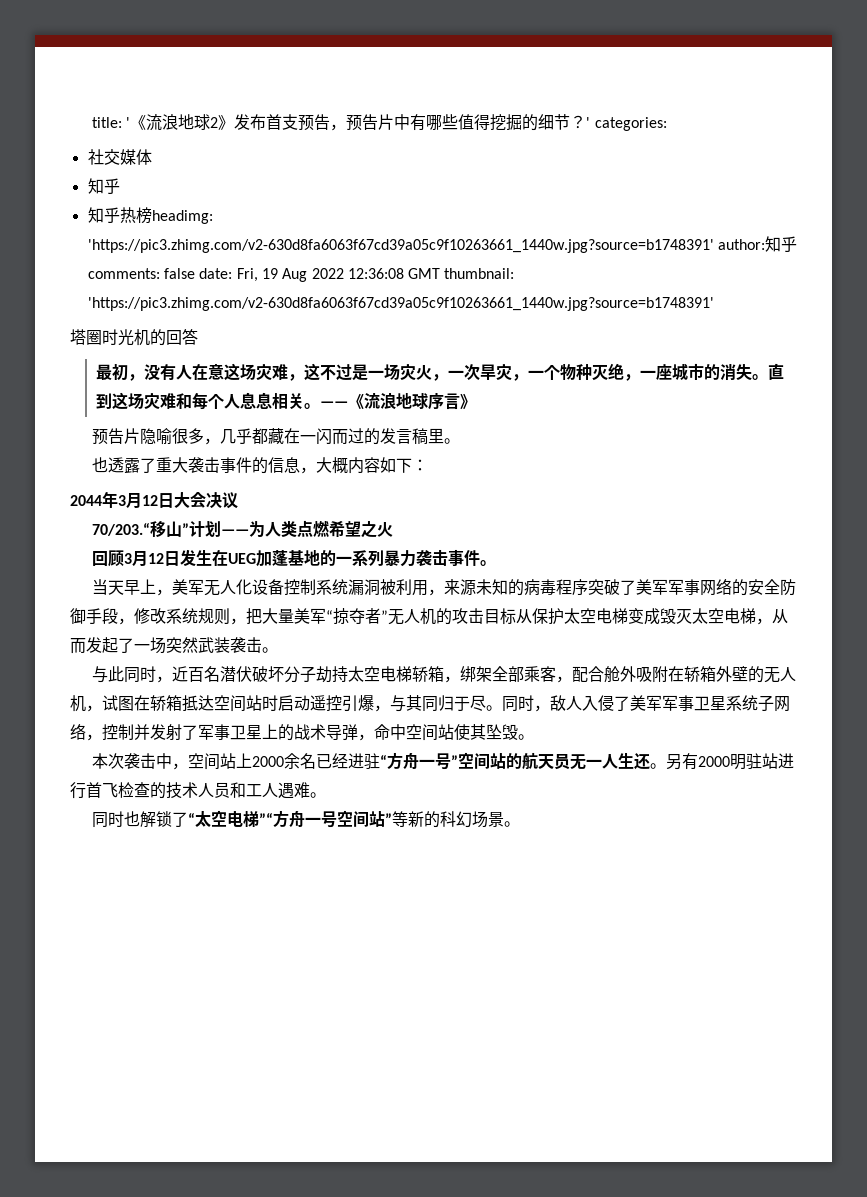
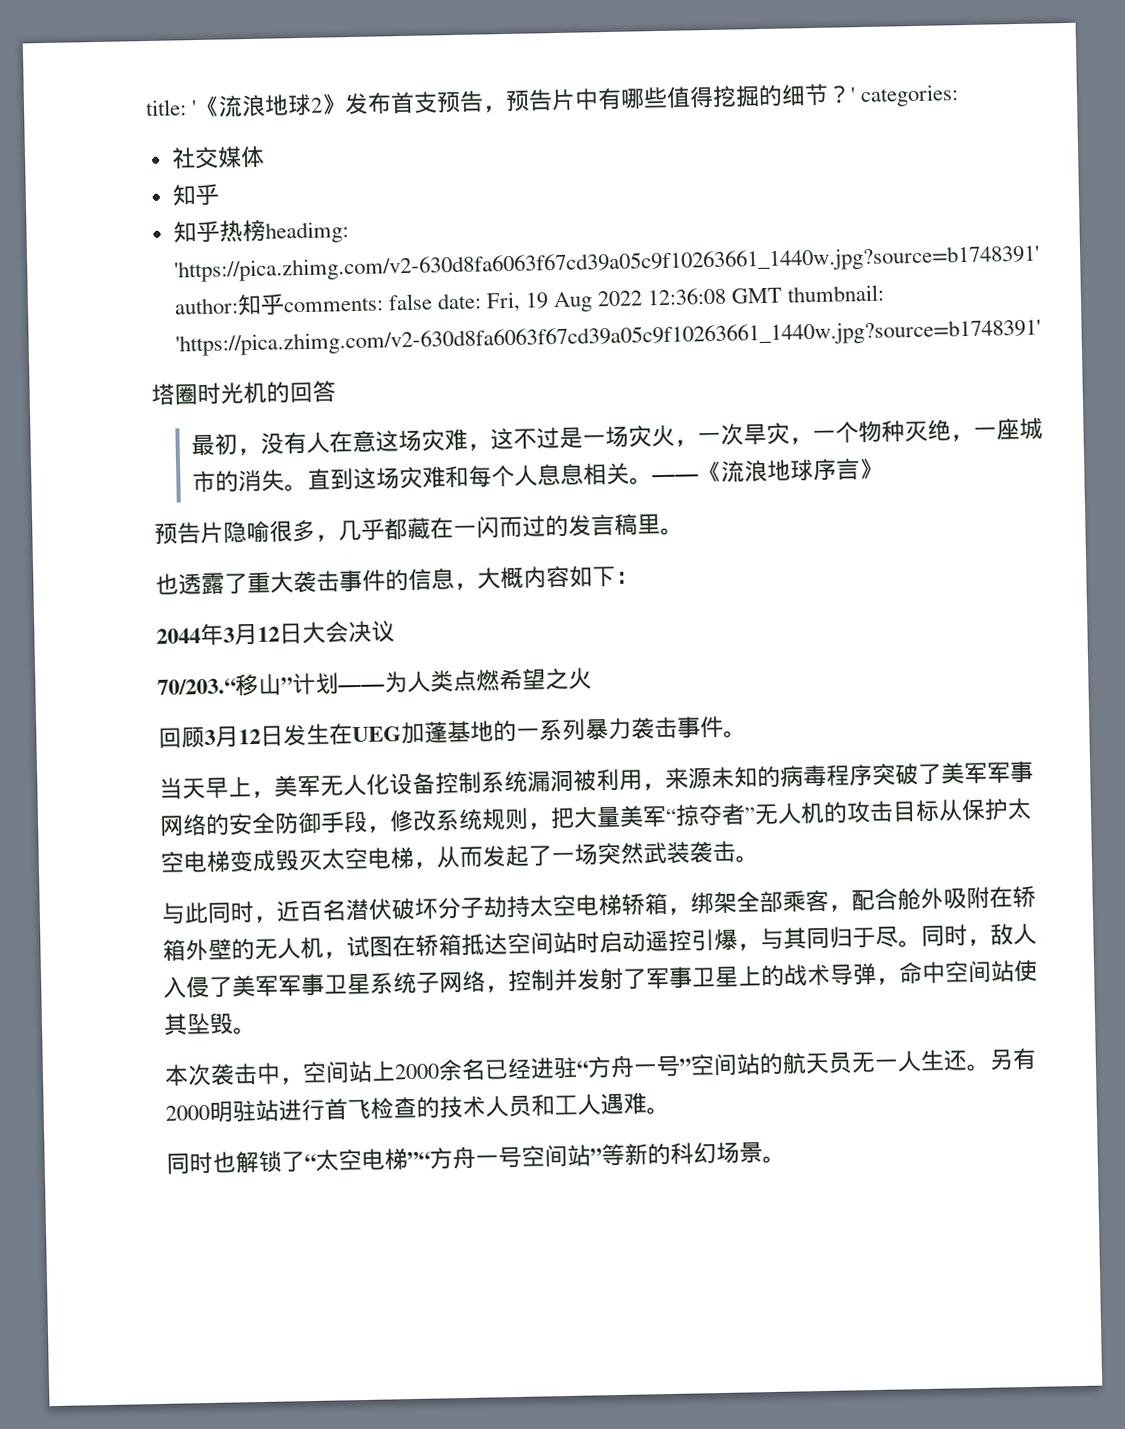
- 知乎热榜headimg: 'https://pic3.zhimg.com/v2-630d8fa6063f67cd39a05c9f10263661_1440w.jpg?source=b1748391' author:知乎comments: false date: Fri, 19 Aug 2022 12:36:08 GMT thumbnail: 'https://pic3.zhimg.com/v2-630d8fa6063f67cd39a05c9f10263661_1440w.jpg?source=b1748391'
+ 知乎热榜headimg: 'https://pica.zhimg.com/v2-630d8fa6063f67cd39a05c9f10263661_1440w.jpg?source=b1748391' author:知乎comments: false date: Fri, 19 Aug 2022 12:36:08 GMT thumbnail: 'https://pica.zhimg.com/v2-630d8fa6063f67cd39a05c9f10263661_1440w.jpg?source=b1748391'

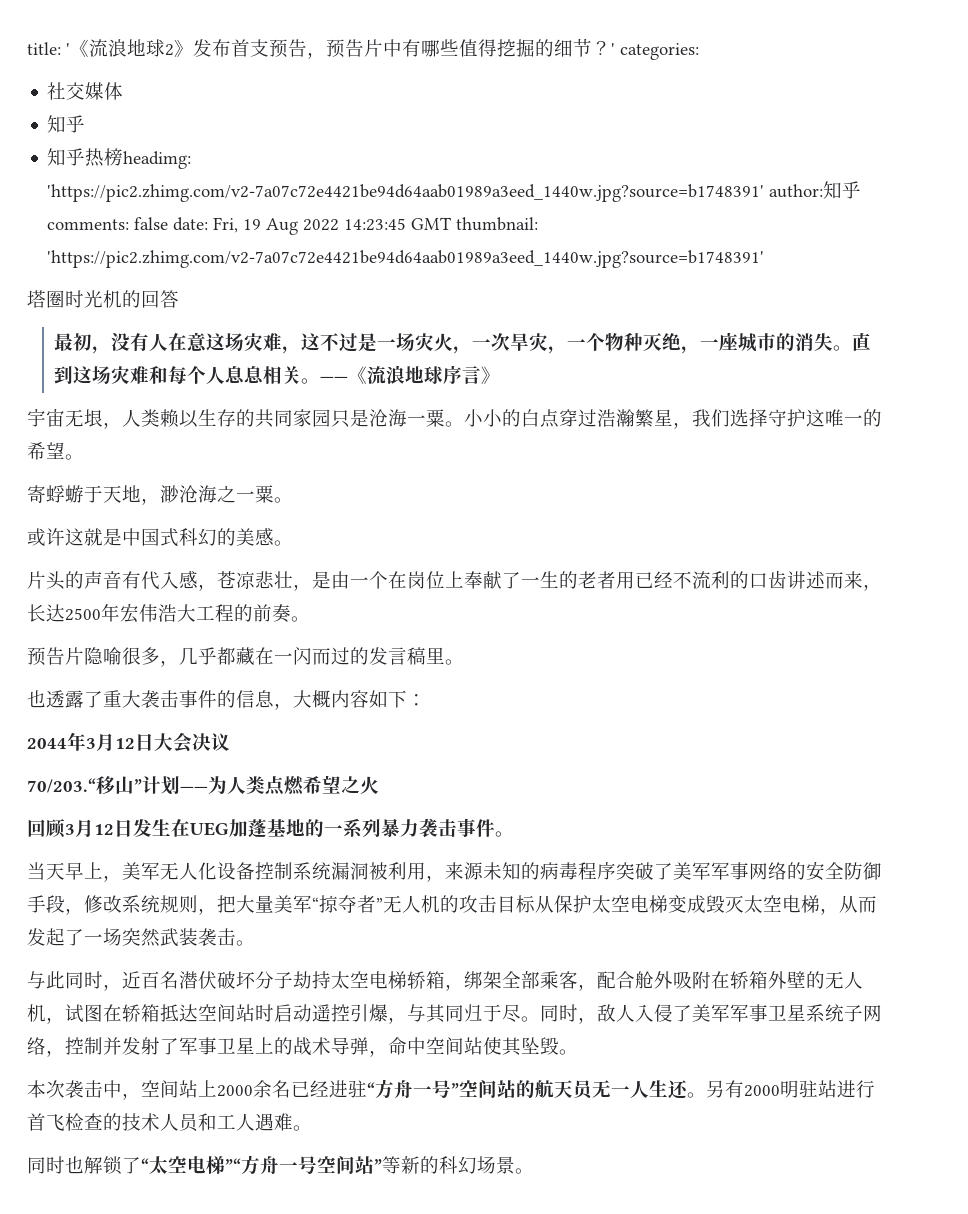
- 知乎热榜headimg: 'https://pica.zhimg.com/v2-630d8fa6063f67cd39a05c9f10263661_1440w.jpg?source=b1748391' author:知乎comments: false date: Fri, 19 Aug 2022 12:36:08 GMT thumbnail: 'https://pica.zhimg.com/v2-630d8fa6063f67cd39a05c9f10263661_1440w.jpg?source=b1748391'
+ 知乎热榜headimg: 'https://pic2.zhimg.com/v2-7a07c72e4421be94d64aab01989a3eed_1440w.jpg?source=b1748391' author:知乎comments: false date: Fri, 19 Aug 2022 14:23:45 GMT thumbnail: 'https://pic2.zhimg.com/v2-7a07c72e4421be94d64aab01989a3eed_1440w.jpg?source=b1748391'
+ 宇宙无垠，人类赖以生存的共同家园只是沧海一粟。小小的白点穿过浩瀚繁星，我们选择守护这唯一的希望。
+ 寄蜉蝣于天地，渺沧海之一粟。
+ 或许这就是中国式科幻的美感。
+ 片头的声音有代入感，苍凉悲壮，是由一个在岗位上奉献了一生的老者用已经不流利的口齿讲述而来，长达2500年宏伟浩大工程的前奏。

